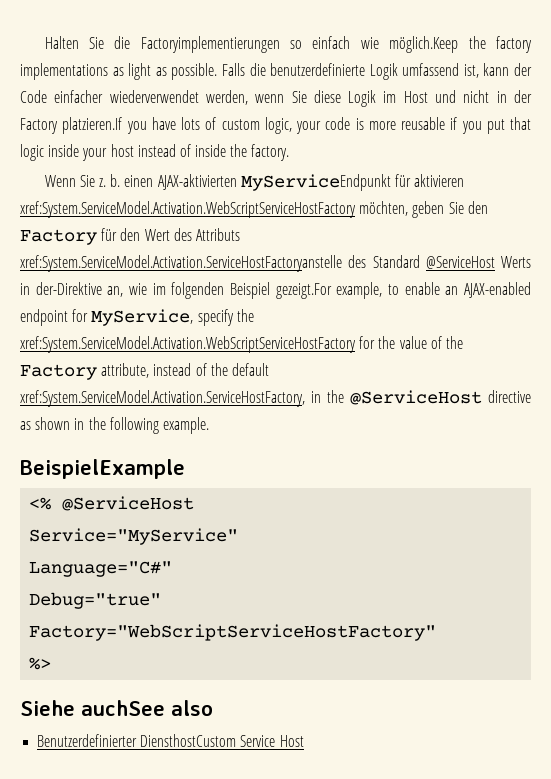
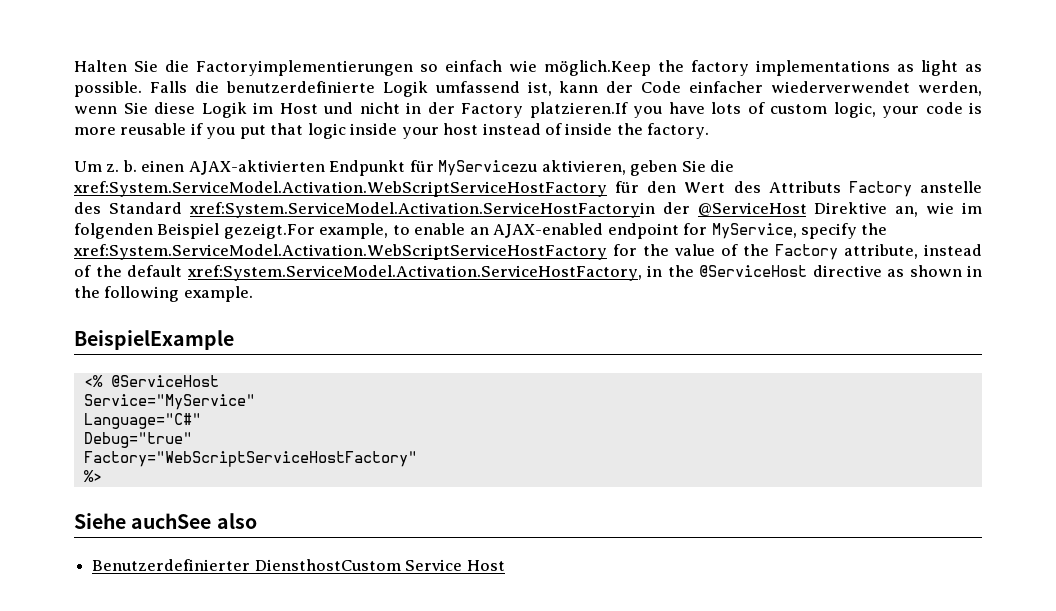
- Wenn Sie z. b. einen AJAX-aktivierten MyServiceEndpunkt für aktivieren xref:System.ServiceModel.Activation.WebScriptServiceHostFactory möchten, geben Sie den Factory für den Wert des Attributs xref:System.ServiceModel.Activation.ServiceHostFactoryanstelle des Standard @ServiceHost Werts in der-Direktive an, wie im folgenden Beispiel gezeigt.For example, to enable an AJAX-enabled endpoint for MyService, specify the xref:System.ServiceModel.Activation.WebScriptServiceHostFactory for the value of the Factory attribute, instead of the default xref:System.ServiceModel.Activation.ServiceHostFactory, in the @ServiceHost directive as shown in the following example.
+ Um z. b. einen AJAX-aktivierten Endpunkt für MyServicezu aktivieren, geben Sie die xref:System.ServiceModel.Activation.WebScriptServiceHostFactory für den Wert des Attributs Factory anstelle des Standard xref:System.ServiceModel.Activation.ServiceHostFactoryin der @ServiceHost Direktive an, wie im folgenden Beispiel gezeigt.For example, to enable an AJAX-enabled endpoint for MyService, specify the xref:System.ServiceModel.Activation.WebScriptServiceHostFactory for the value of the Factory attribute, instead of the default xref:System.ServiceModel.Activation.ServiceHostFactory, in the @ServiceHost directive as shown in the following example.

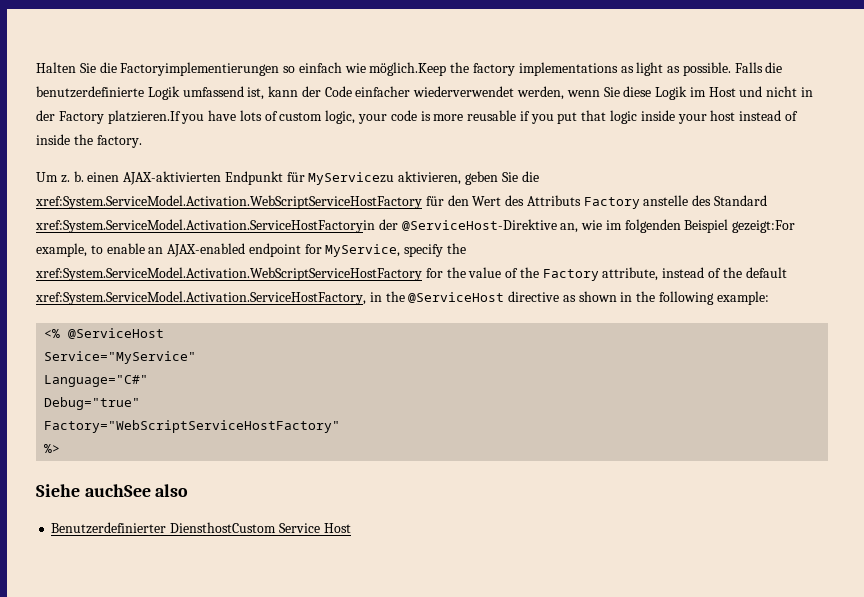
- Um z. b. einen AJAX-aktivierten Endpunkt für MyServicezu aktivieren, geben Sie die xref:System.ServiceModel.Activation.WebScriptServiceHostFactory für den Wert des Attributs Factory anstelle des Standard xref:System.ServiceModel.Activation.ServiceHostFactoryin der @ServiceHost Direktive an, wie im folgenden Beispiel gezeigt.For example, to enable an AJAX-enabled endpoint for MyService, specify the xref:System.ServiceModel.Activation.WebScriptServiceHostFactory for the value of the Factory attribute, instead of the default xref:System.ServiceModel.Activation.ServiceHostFactory, in the @ServiceHost directive as shown in the following example.
- BeispielExample
+ Um z. b. einen AJAX-aktivierten Endpunkt für MyServicezu aktivieren, geben Sie die xref:System.ServiceModel.Activation.WebScriptServiceHostFactory für den Wert des Attributs Factory anstelle des Standard xref:System.ServiceModel.Activation.ServiceHostFactoryin der @ServiceHost-Direktive an, wie im folgenden Beispiel gezeigt:For example, to enable an AJAX-enabled endpoint for MyService, specify the xref:System.ServiceModel.Activation.WebScriptServiceHostFactory for the value of the Factory attribute, instead of the default xref:System.ServiceModel.Activation.ServiceHostFactory, in the @ServiceHost directive as shown in the following example:

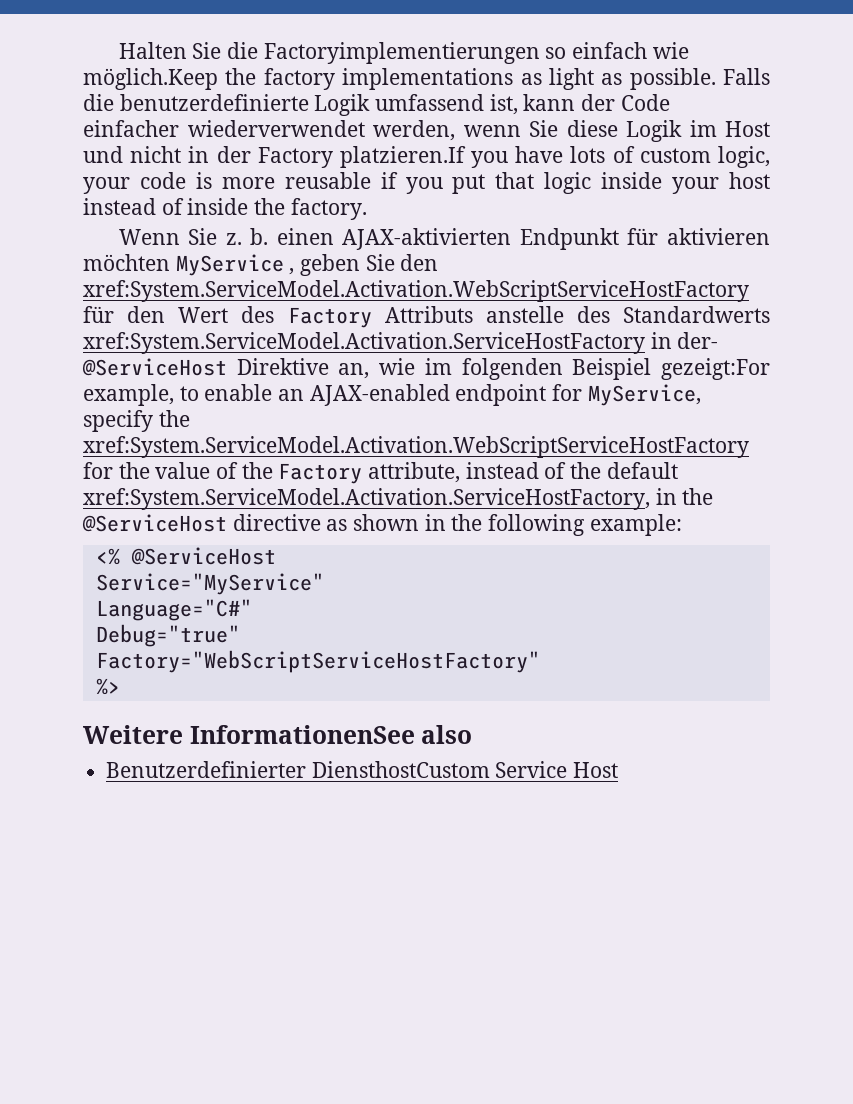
- Um z. b. einen AJAX-aktivierten Endpunkt für MyServicezu aktivieren, geben Sie die xref:System.ServiceModel.Activation.WebScriptServiceHostFactory für den Wert des Attributs Factory anstelle des Standard xref:System.ServiceModel.Activation.ServiceHostFactoryin der @ServiceHost-Direktive an, wie im folgenden Beispiel gezeigt:For example, to enable an AJAX-enabled endpoint for MyService, specify the xref:System.ServiceModel.Activation.WebScriptServiceHostFactory for the value of the Factory attribute, instead of the default xref:System.ServiceModel.Activation.ServiceHostFactory, in the @ServiceHost directive as shown in the following example:
+ Wenn Sie z. b. einen AJAX-aktivierten Endpunkt für aktivieren möchten MyService , geben Sie den xref:System.ServiceModel.Activation.WebScriptServiceHostFactory für den Wert des Factory Attributs anstelle des Standardwerts xref:System.ServiceModel.Activation.ServiceHostFactory in der- @ServiceHost Direktive an, wie im folgenden Beispiel gezeigt:For example, to enable an AJAX-enabled endpoint for MyService, specify the xref:System.ServiceModel.Activation.WebScriptServiceHostFactory for the value of the Factory attribute, instead of the default xref:System.ServiceModel.Activation.ServiceHostFactory, in the @ServiceHost directive as shown in the following example:
- Siehe auchSee also
+ Weitere InformationenSee also

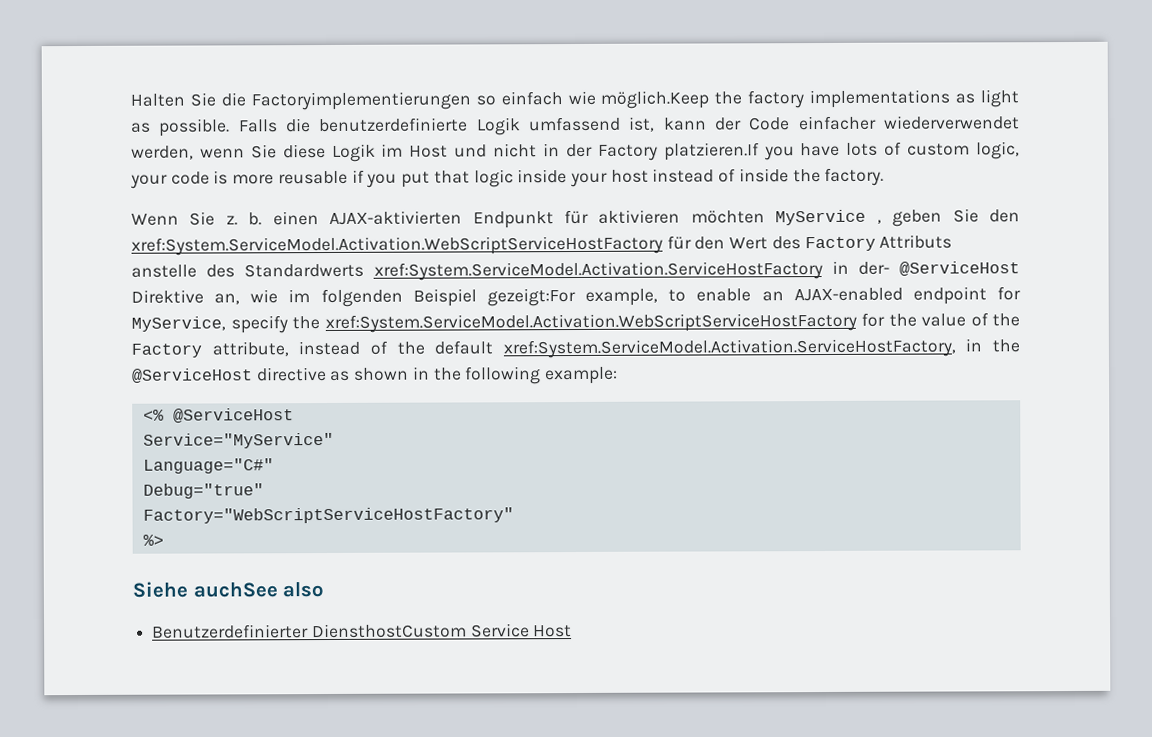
- Weitere InformationenSee also
+ Siehe auchSee also

